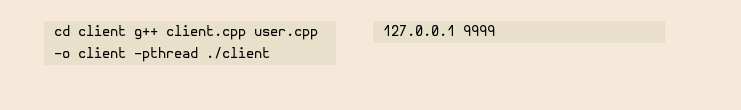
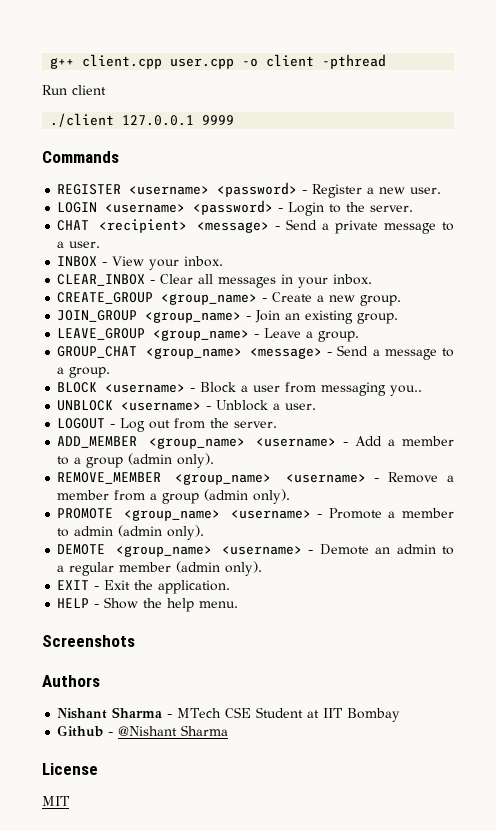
- cd client g++ client.cpp user.cpp -o client -pthread ./client 127.0.0.1 9999
+ g++ client.cpp user.cpp -o client -pthread
+ Run client
+ ./client 127.0.0.1 9999
+ Commands
+ REGISTER <username> <password> - Register a new user.
+ LOGIN <username> <password> - Login to the server.
+ CHAT <recipient> <message> - Send a private message to a user.
+ INBOX - View your inbox.
+ CLEAR_INBOX - Clear all messages in your inbox.
+ CREATE_GROUP <group_name> - Create a new group.
+ JOIN_GROUP <group_name> - Join an existing group.
+ LEAVE_GROUP <group_name> - Leave a group.
+ GROUP_CHAT <group_name> <message> - Send a message to a group.
+ BLOCK <username> - Block a user from messaging you..
+ UNBLOCK <username> - Unblock a user.
+ LOGOUT - Log out from the server.
+ ADD_MEMBER <group_name> <username> - Add a member to a group (admin only).
+ REMOVE_MEMBER <group_name> <username> - Remove a member from a group (admin only).
+ PROMOTE <group_name> <username> - Promote a member to admin (admin only).
+ DEMOTE <group_name> <username> - Demote an admin to a regular member (admin only).
+ EXIT - Exit the application.
+ HELP - Show the help menu.
+ Screenshots
+ Authors
+ Nishant Sharma - MTech CSE Student at IIT Bombay
+ Github - @Nishant Sharma
+ License
+ MIT

